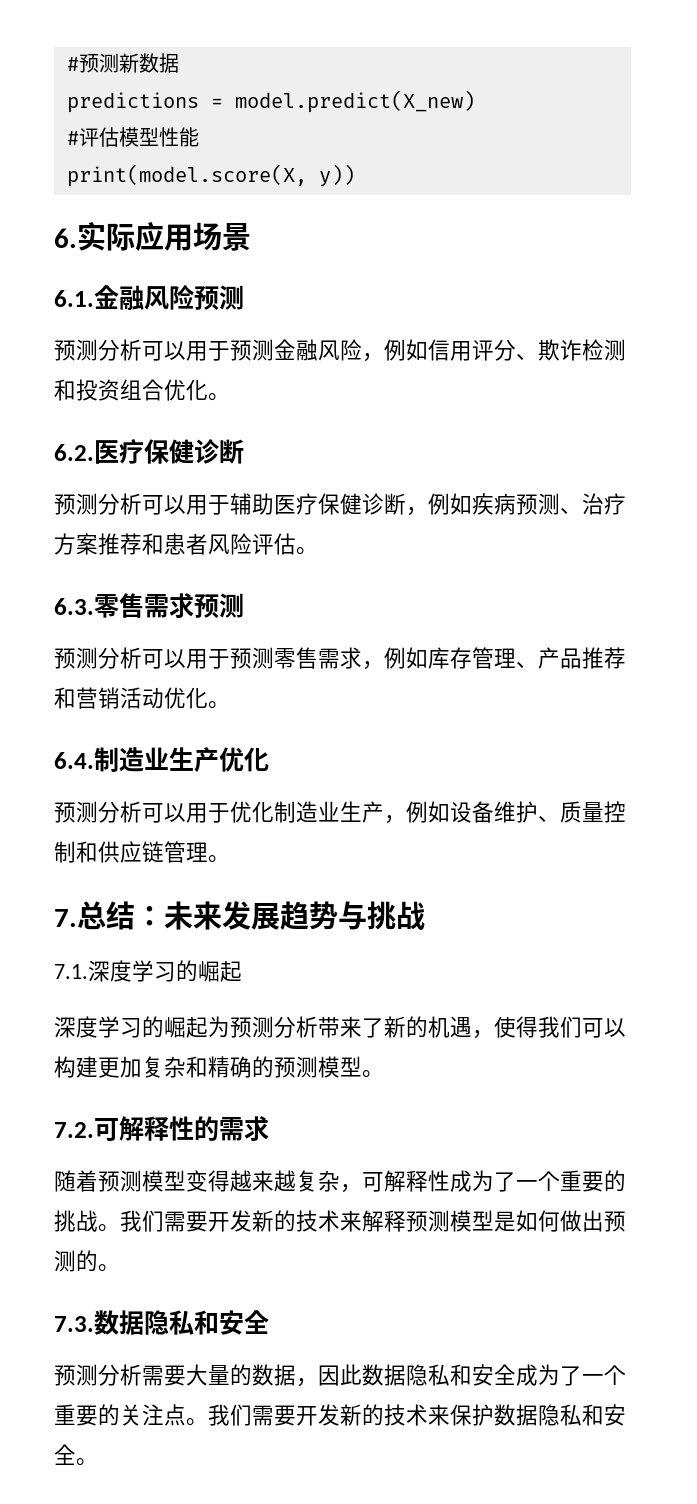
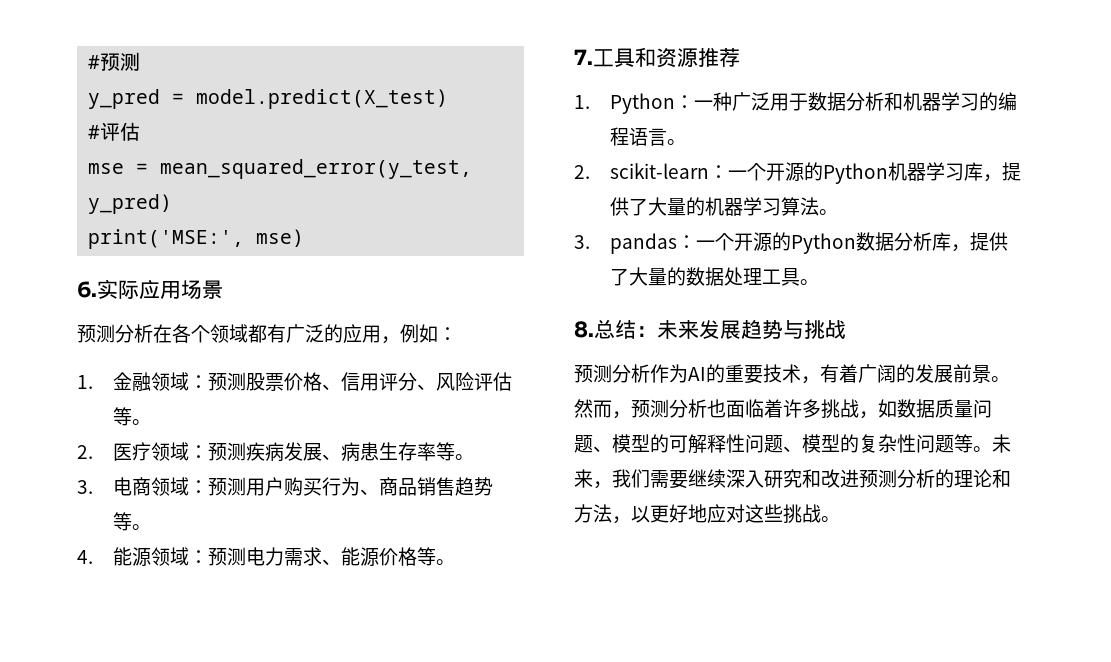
- #预测新数据
- predictions = model.predict(X_new)
- #评估模型性能
- print(model.score(X, y))
+ #预测
+ y_pred = model.predict(X_test)
+ #评估
+ mse = mean_squared_error(y_test, y_pred)
+ print('MSE:', mse)
  6.实际应用场景
- 6.1.金融风险预测
- 预测分析可以用于预测金融风险，例如信用评分、欺诈检测和投资组合优化。
- 6.2.医疗保健诊断
- 预测分析可以用于辅助医疗保健诊断，例如疾病预测、治疗方案推荐和患者风险评估。
- 6.3.零售需求预测
- 预测分析可以用于预测零售需求，例如库存管理、产品推荐和营销活动优化。
- 6.4.制造业生产优化
- 预测分析可以用于优化制造业生产，例如设备维护、质量控制和供应链管理。
- 7.总结：未来发展趋势与挑战
+ 预测分析在各个领域都有广泛的应用，例如：
+ 1.金融领域：预测股票价格、信用评分、风险评估等。
+ 2.医疗领域：预测疾病发展、病患生存率等。
+ 3.电商领域：预测用户购买行为、商品销售趋势等。
+ 4.能源领域：预测电力需求、能源价格等。
+ 7.工具和资源推荐
+ 1. Python：一种广泛用于数据分析和机器学习的编程语言。
+ 2. scikit-learn：一个开源的Python机器学习库，提供了大量的机器学习算法。
+ 3. pandas：一个开源的Python数据分析库，提供了大量的数据处理工具。
+ 8.总结：未来发展趋势与挑战
- 7.1.深度学习的崛起
- 深度学习的崛起为预测分析带来了新的机遇，使得我们可以构建更加复杂和精确的预测模型。
- 7.2.可解释性的需求
- 随着预测模型变得越来越复杂，可解释性成为了一个重要的挑战。我们需要开发新的技术来解释预测模型是如何做出预测的。
- 7.3.数据隐私和安全
- 预测分析需要大量的数据，因此数据隐私和安全成为了一个重要的关注点。我们需要开发新的技术来保护数据隐私和安全。
+ 预测分析作为AI的重要技术，有着广阔的发展前景。然而，预测分析也面临着许多挑战，如数据质量问题、模型的可解释性问题、模型的复杂性问题等。未来，我们需要继续深入研究和改进预测分析的理论和方法，以更好地应对这些挑战。

